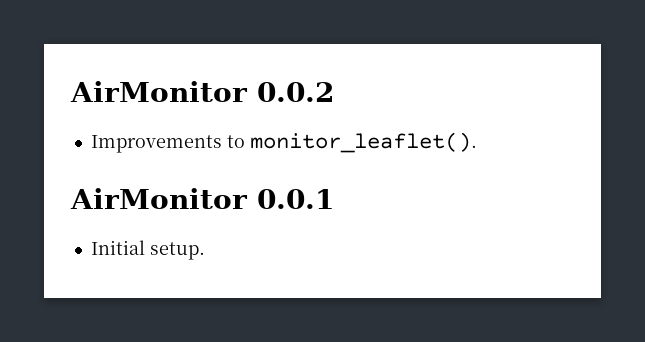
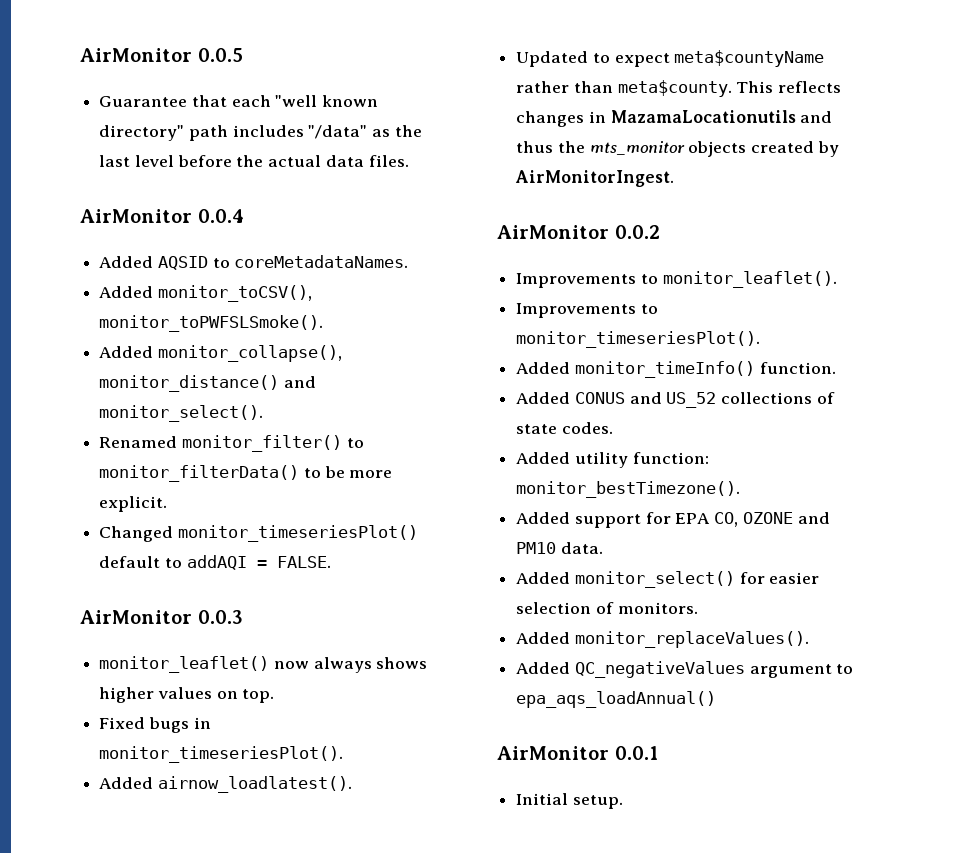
+ AirMonitor 0.0.5
+ Guarantee that each "well known directory" path includes "/data" as the last level before the actual data files.
+ AirMonitor 0.0.4
+ Added AQSID to coreMetadataNames.
+ Added monitor_toCSV(), monitor_toPWFSLSmoke().
+ Added monitor_collapse(), monitor_distance() and monitor_select().
+ Renamed monitor_filter() to monitor_filterData() to be more explicit.
+ Changed monitor_timeseriesPlot() default to addAQI = FALSE.
+ AirMonitor 0.0.3
+ monitor_leaflet() now always shows higher values on top.
+ Fixed bugs in monitor_timeseriesPlot().
+ Added airnow_loadlatest().
+ Updated to expect meta$countyName rather than meta$county. This reflects changes in MazamaLocationutils and thus the mts_monitor objects created by AirMonitorIngest.
  AirMonitor 0.0.2
  Improvements to monitor_leaflet().
+ Improvements to monitor_timeseriesPlot().
+ Added monitor_timeInfo() function.
+ Added CONUS and US_52 collections of state codes.
+ Added utility function: monitor_bestTimezone().
+ Added support for EPA CO, OZONE and PM10 data.
+ Added monitor_select() for easier selection of monitors.
+ Added monitor_replaceValues().
+ Added QC_negativeValues argument to epa_aqs_loadAnnual()

